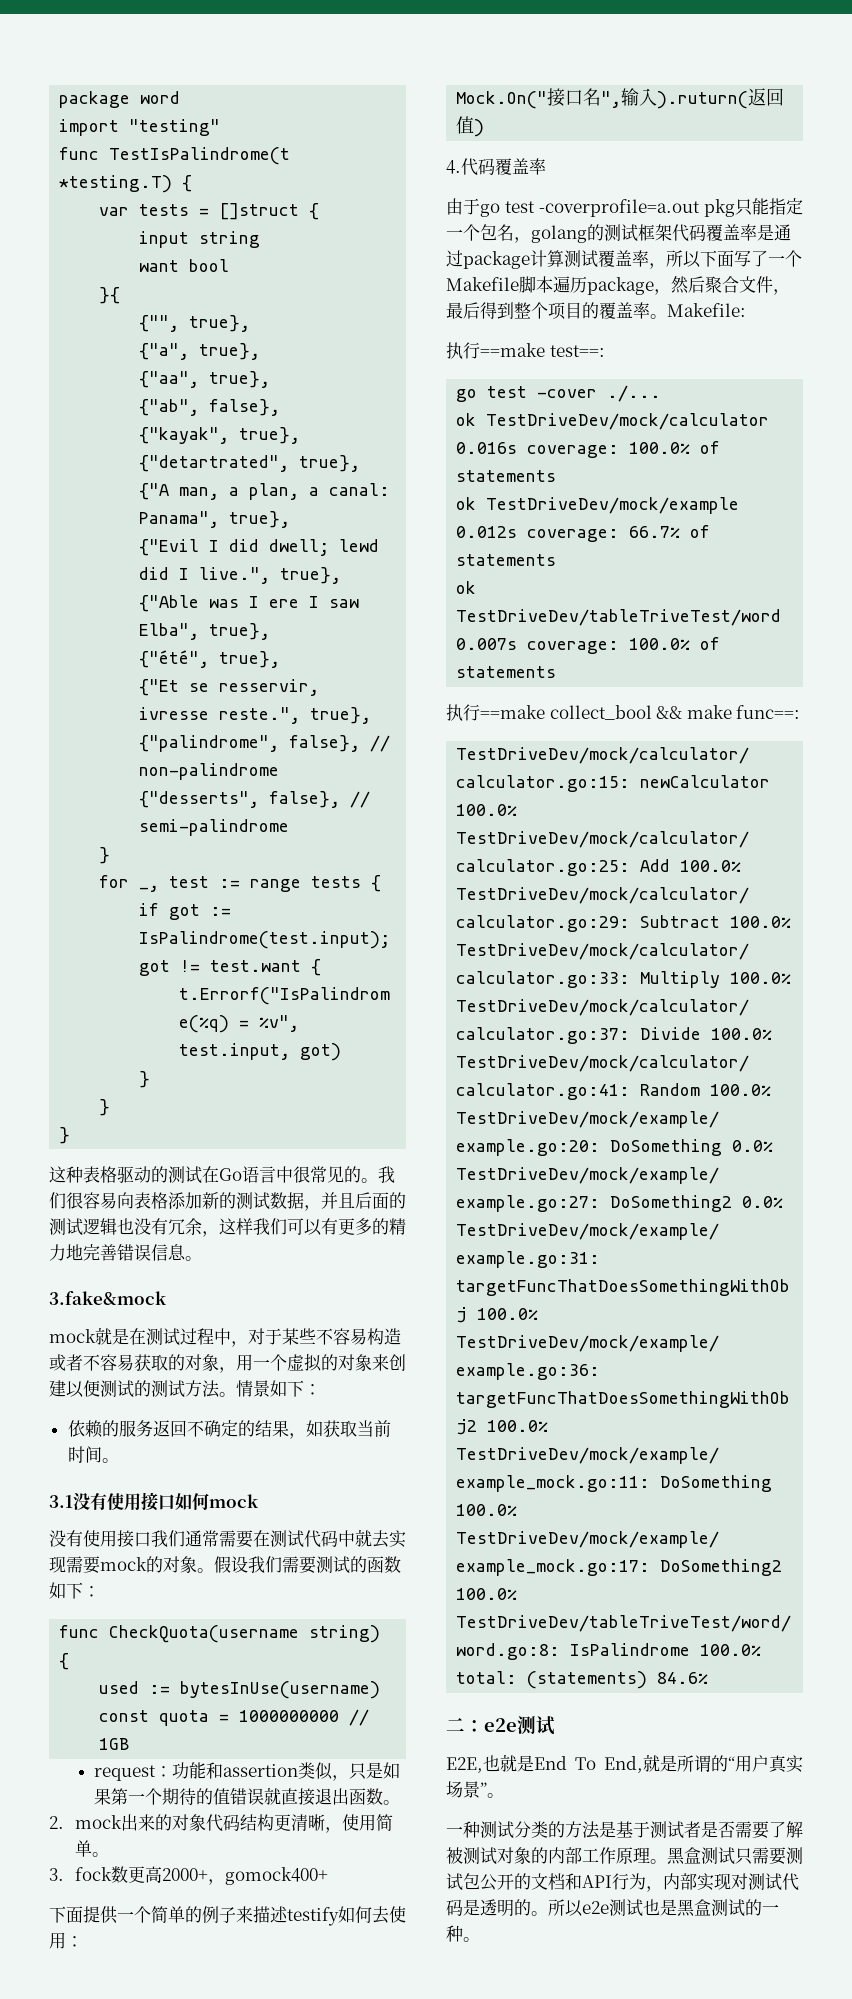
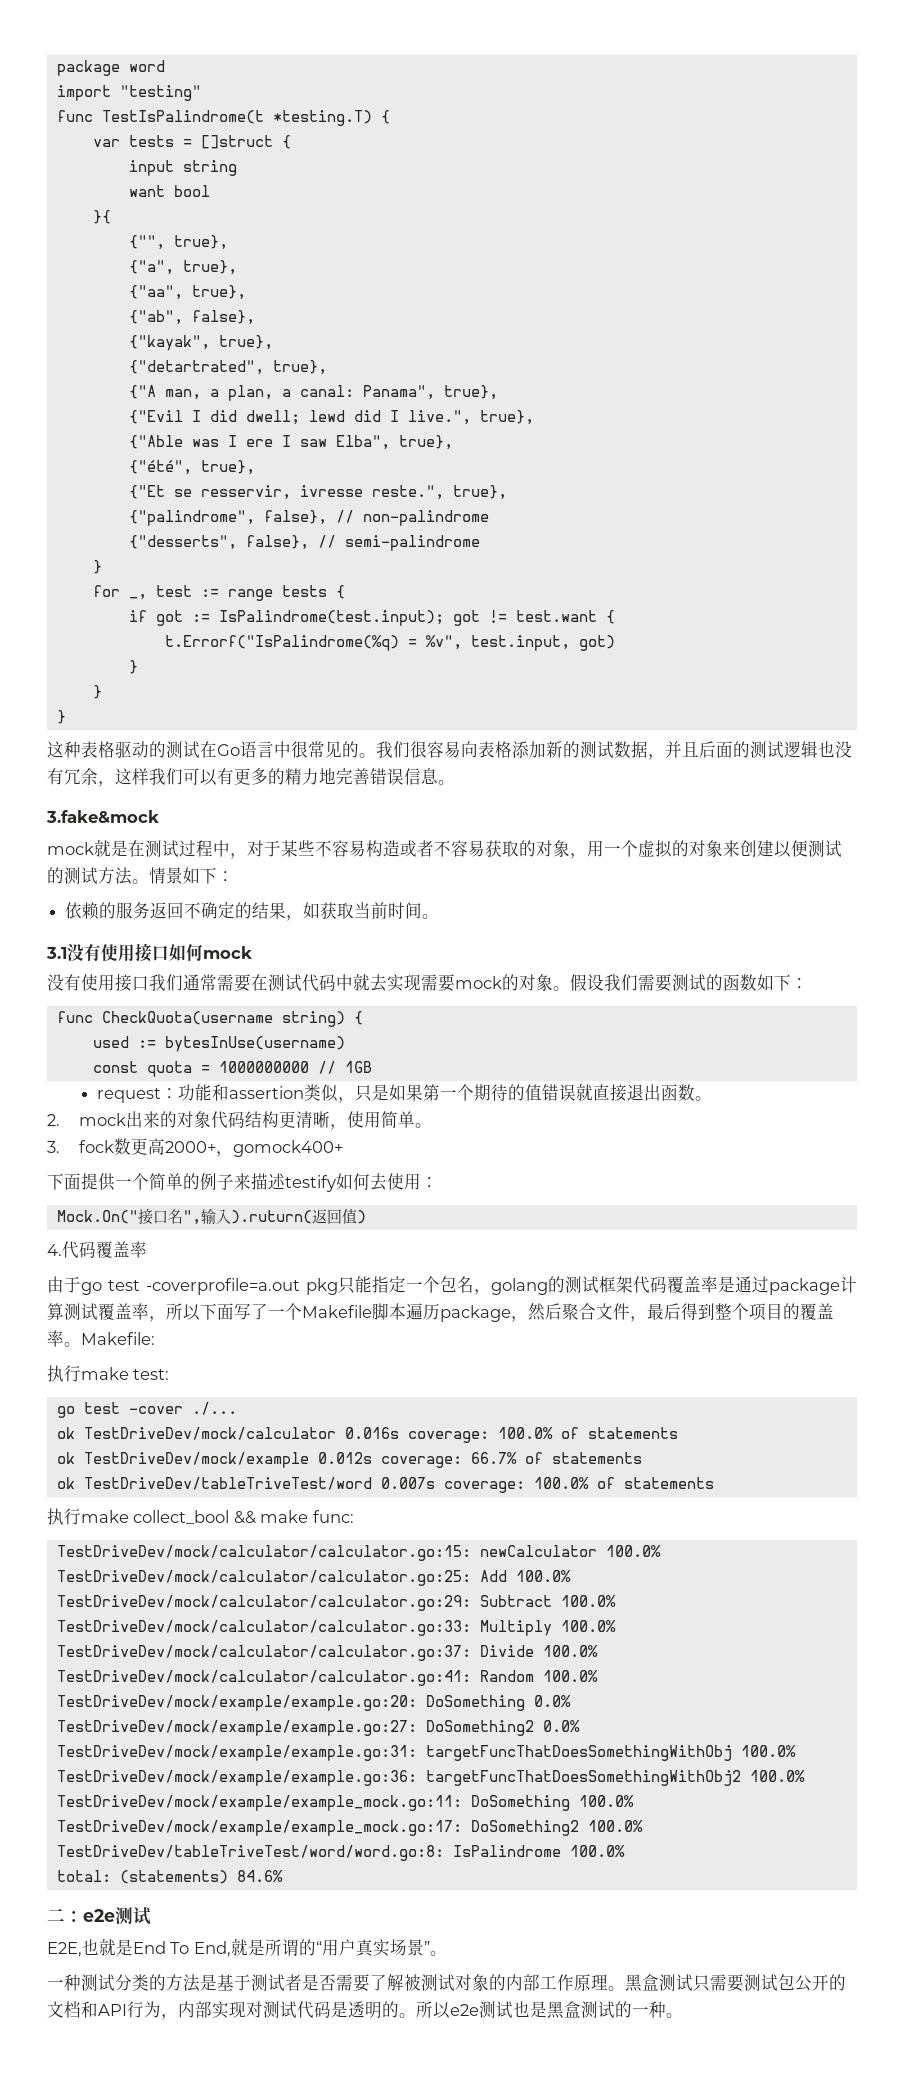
- 执行==make test==:
+ 执行make test:
- 执行==make collect_bool && make func==:
+ 执行make collect_bool && make func:

